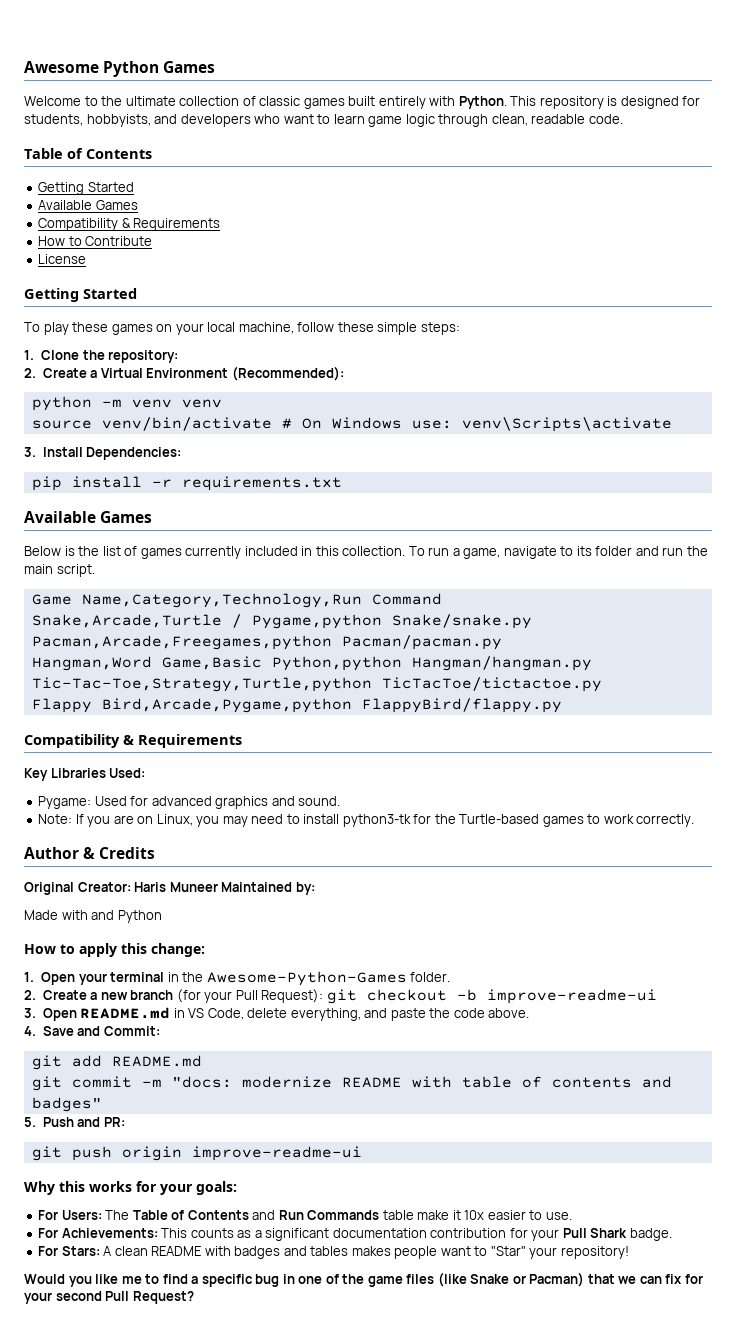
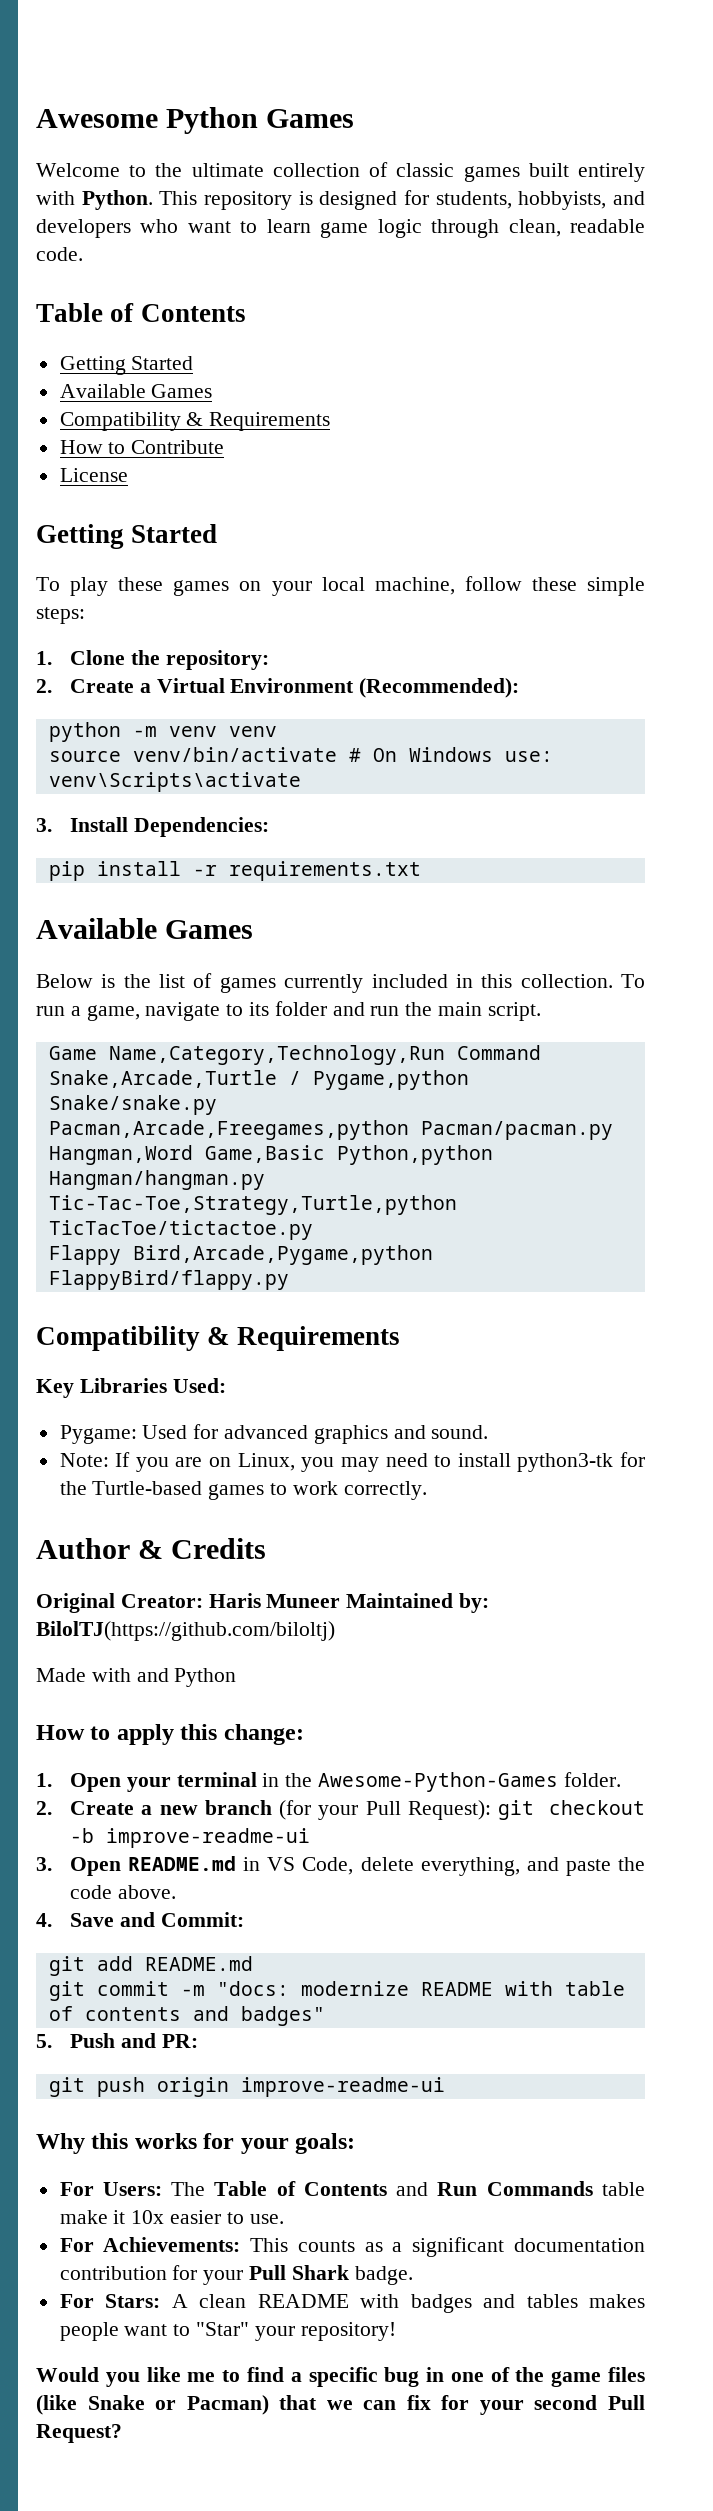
- Original Creator: Haris Muneer Maintained by:
+ Original Creator: Haris Muneer Maintained by: BilolTJ(https://github.com/biloltj)

